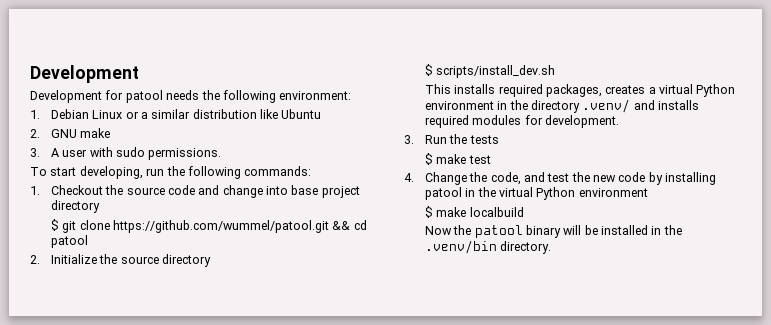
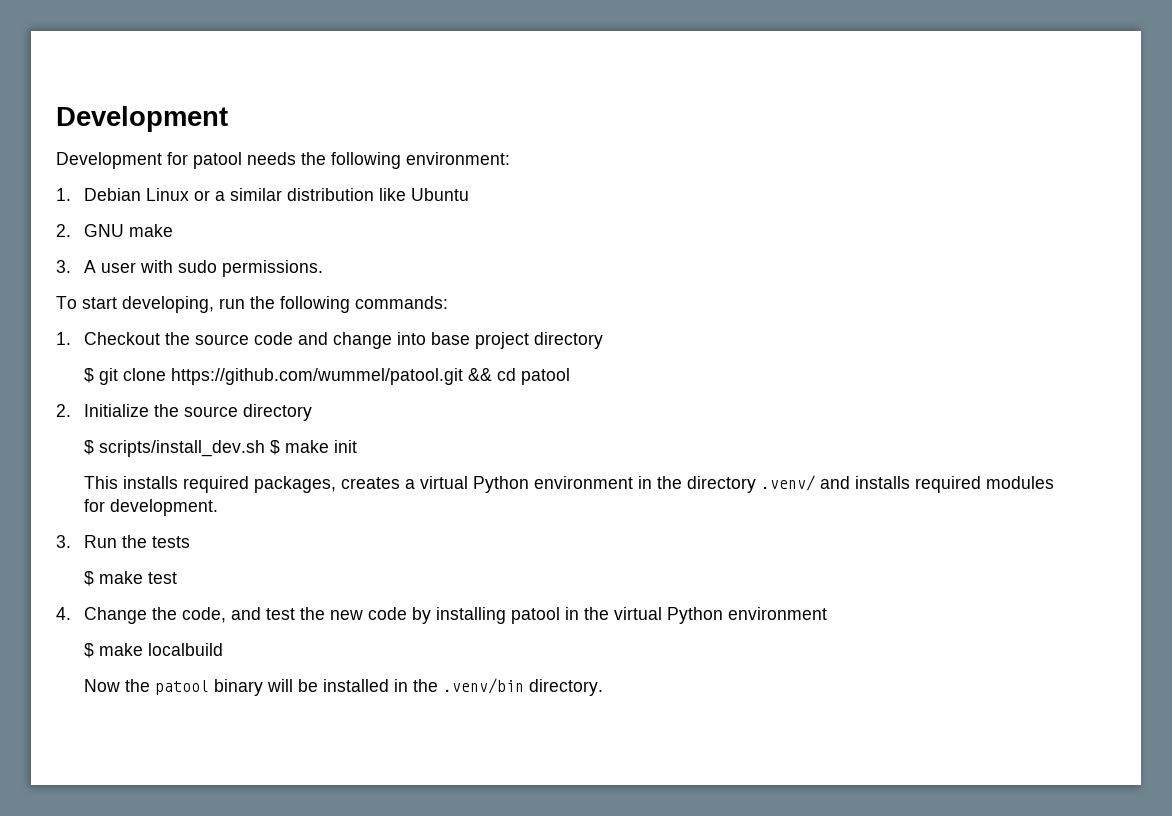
- $ scripts/install_dev.sh
+ $ scripts/install_dev.sh $ make init

